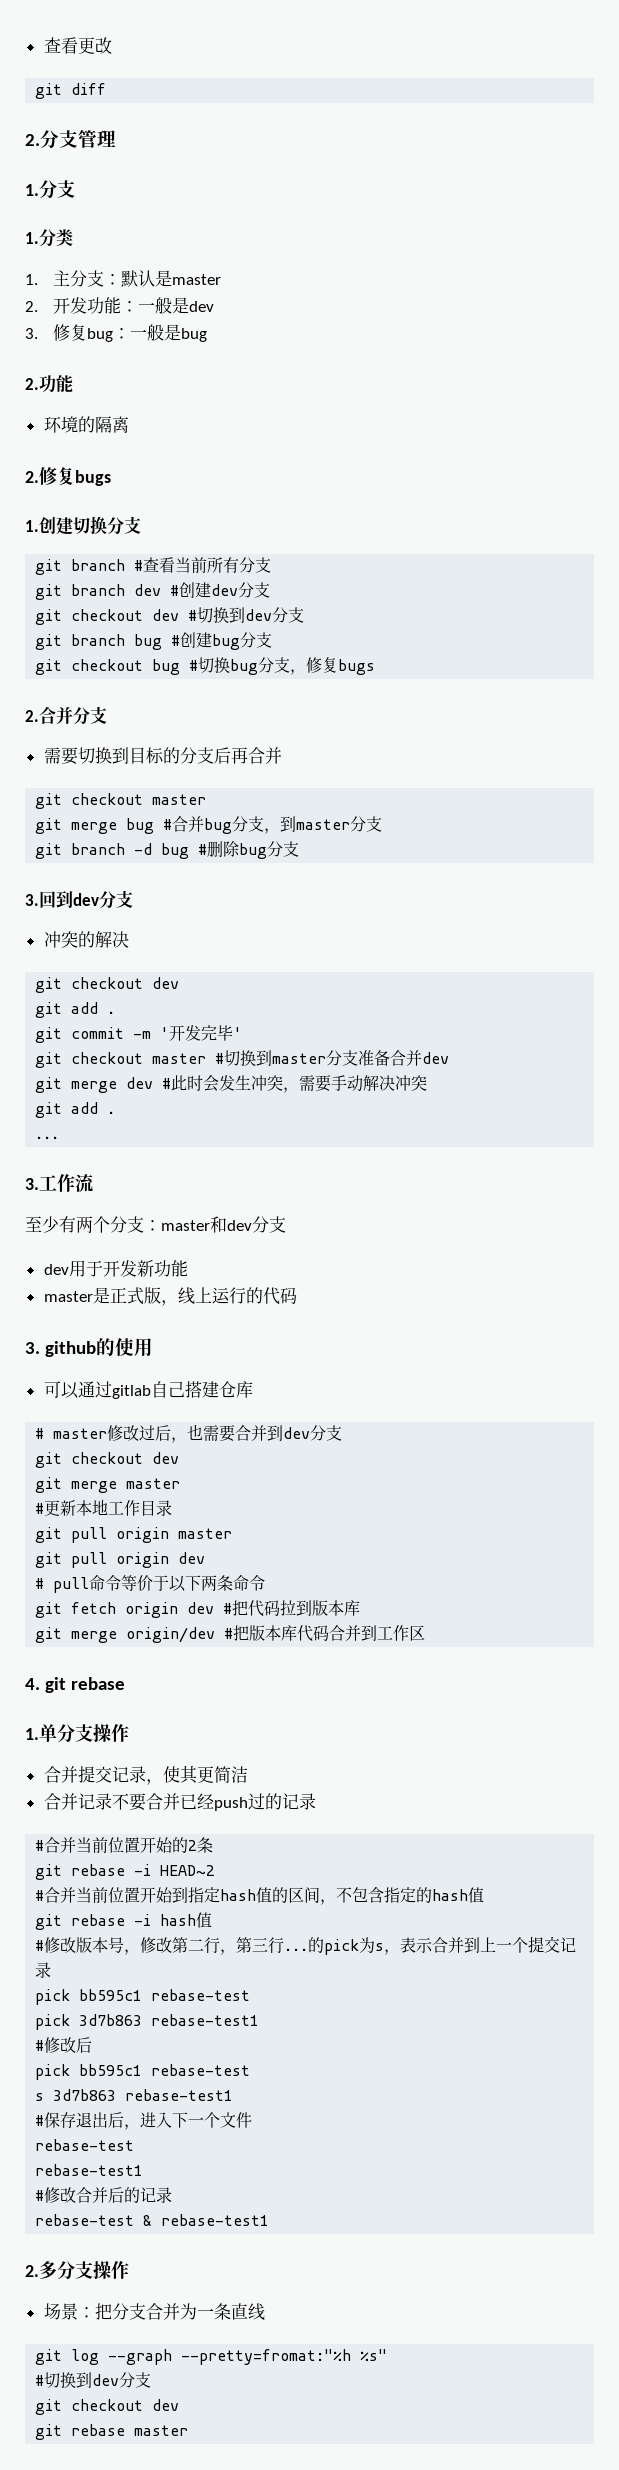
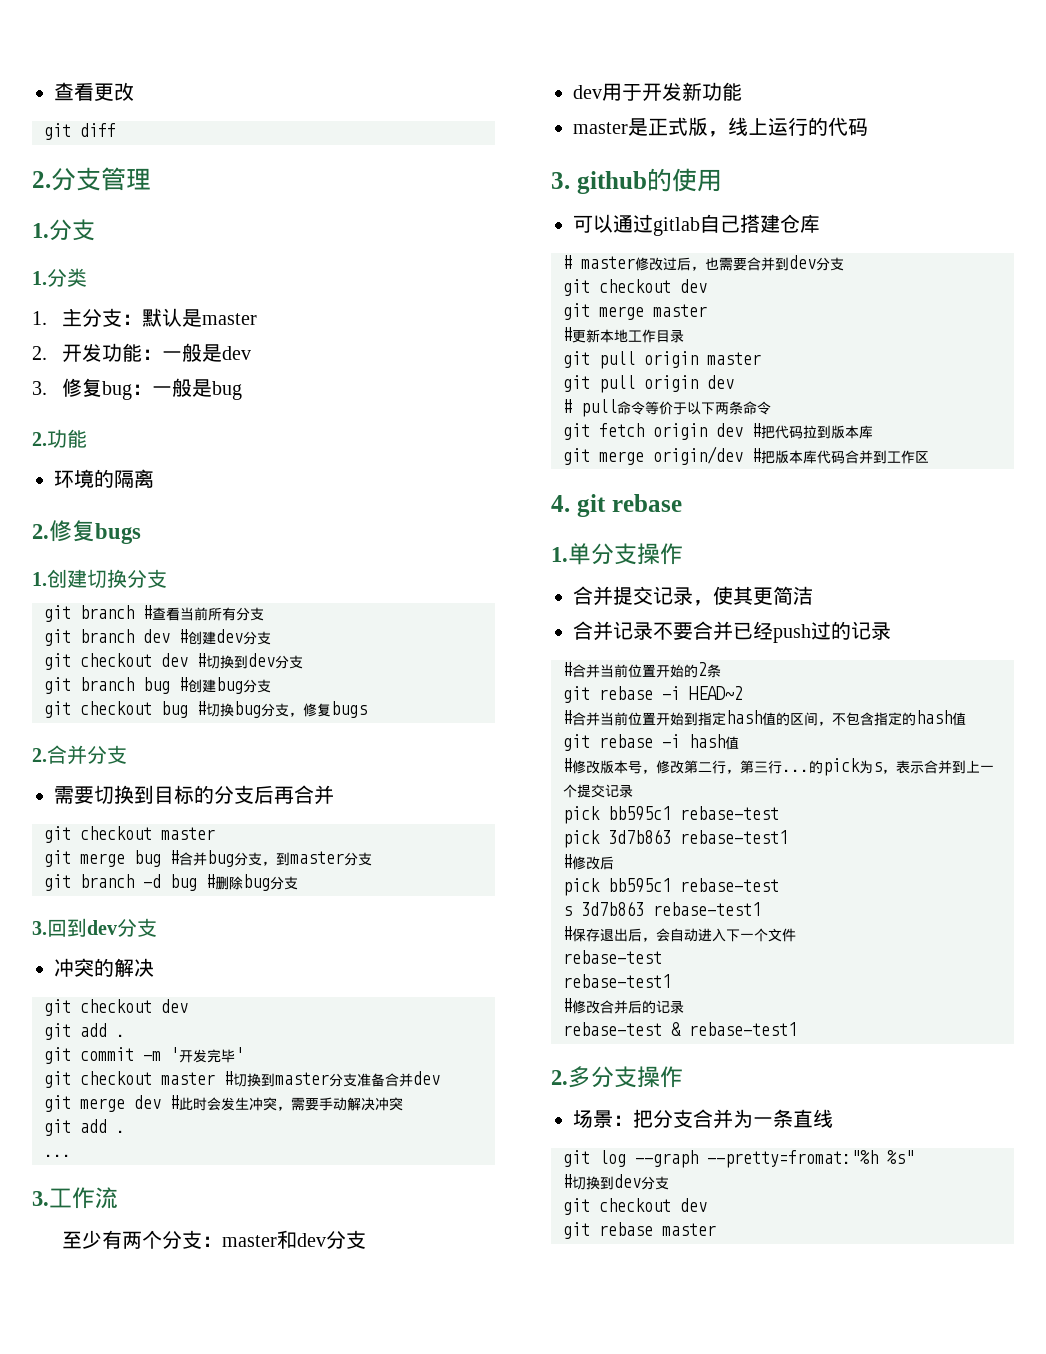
- #保存退出后，进入下一个文件
+ #保存退出后，会自动进入下一个文件

